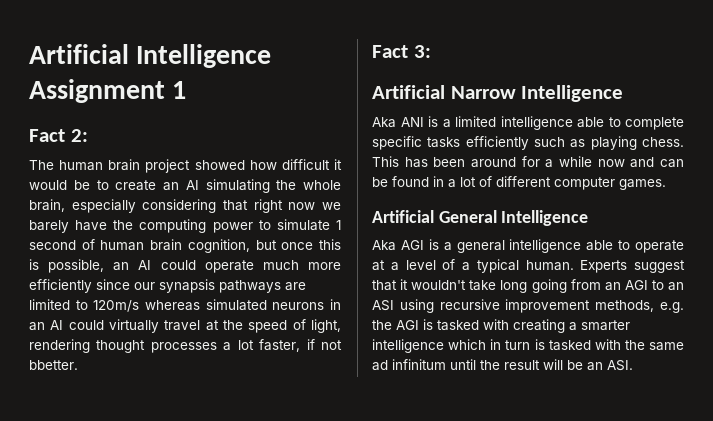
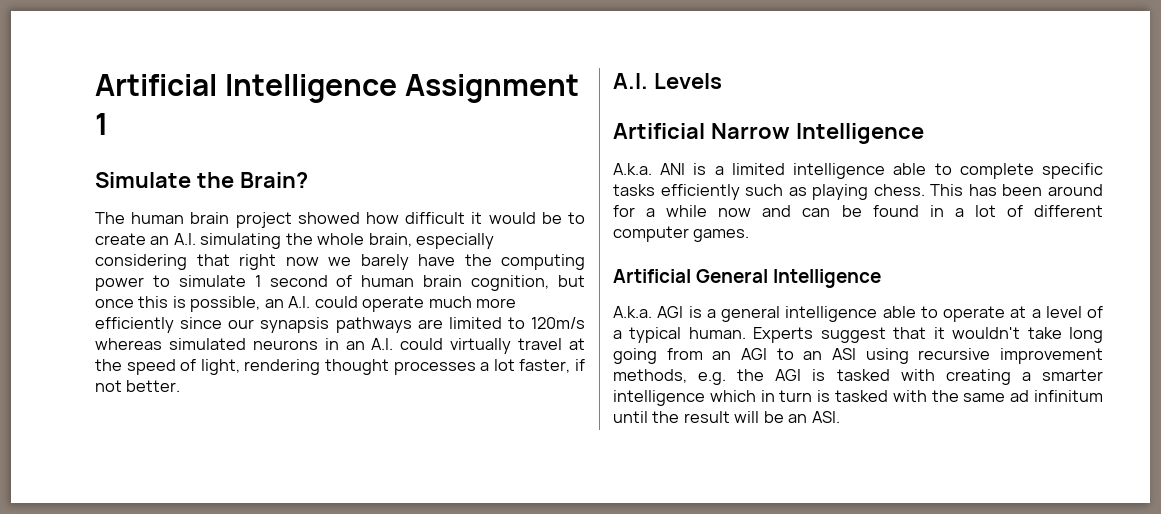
- Fact 2:
+ Simulate the Brain?
- The human brain project showed how difficult it would be to create an AI simulating the whole brain, especially considering that right now we barely have the computing power to simulate 1 second of human brain cognition, but once this is possible, an AI could operate much more efficiently since our synapsis pathways are limited to 120m/s whereas simulated neurons in an AI could virtually travel at the speed of light, rendering thought processes a lot faster, if not bbetter.
- Fact 3:
+ The human brain project showed how difficult it would be to create an A.I. simulating the whole brain, especially considering that right now we barely have the computing power to simulate 1 second of human brain cognition, but once this is possible, an A.I. could operate much more efficiently since our synapsis pathways are limited to 120m/s whereas simulated neurons in an A.I. could virtually travel at the speed of light, rendering thought processes a lot faster, if not better.
+ A.I. Levels
- Aka ANI is a limited intelligence able to complete specific tasks efficiently such as playing chess.
+ A.k.a. ANI is a limited intelligence able to complete specific tasks efficiently such as playing chess.
- Aka AGI is a general intelligence able to operate at a level of a typical human.
+ A.k.a. AGI is a general intelligence able to operate at a level of a typical human.

